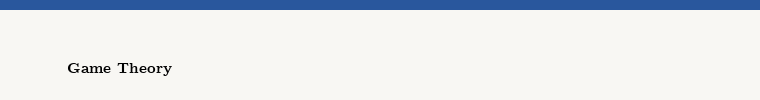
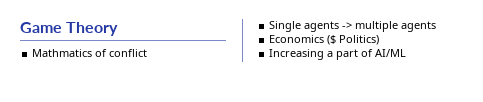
+ Mathmatics of conflict
+ Single agents -> multiple agents
+ Economics ($ Politics)
+ Increasing a part of AI/ML

